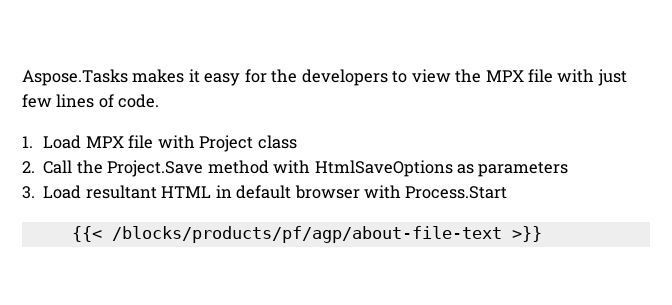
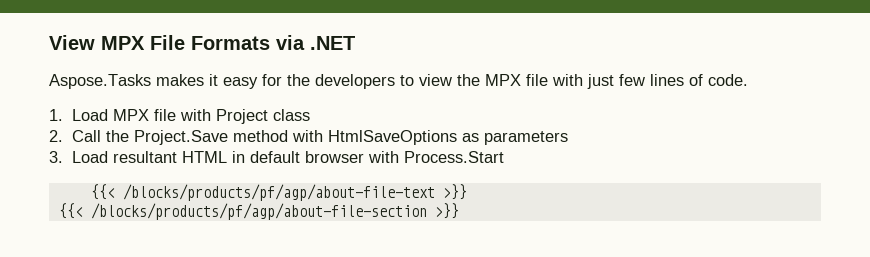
+ View MPX File Formats via .NET
+ {{< /blocks/products/pf/agp/about-file-section >}}

